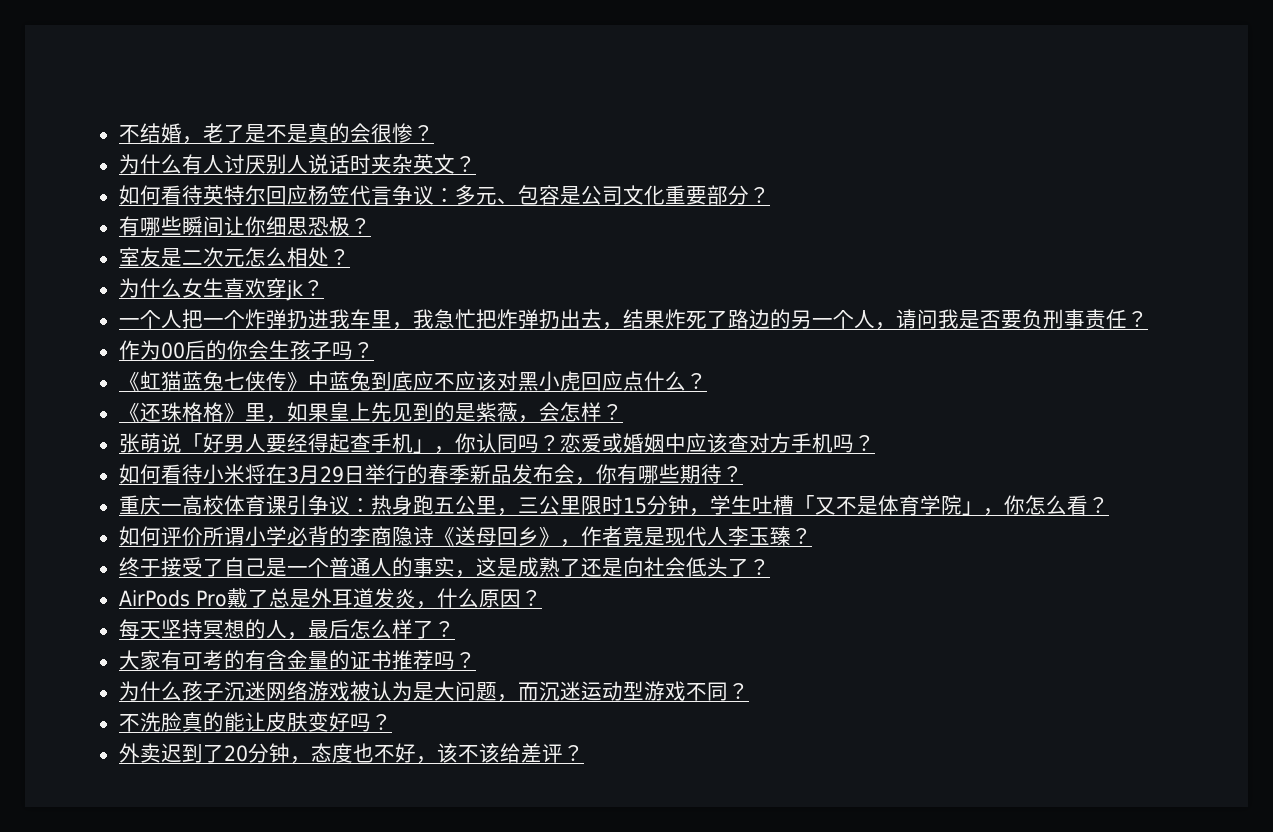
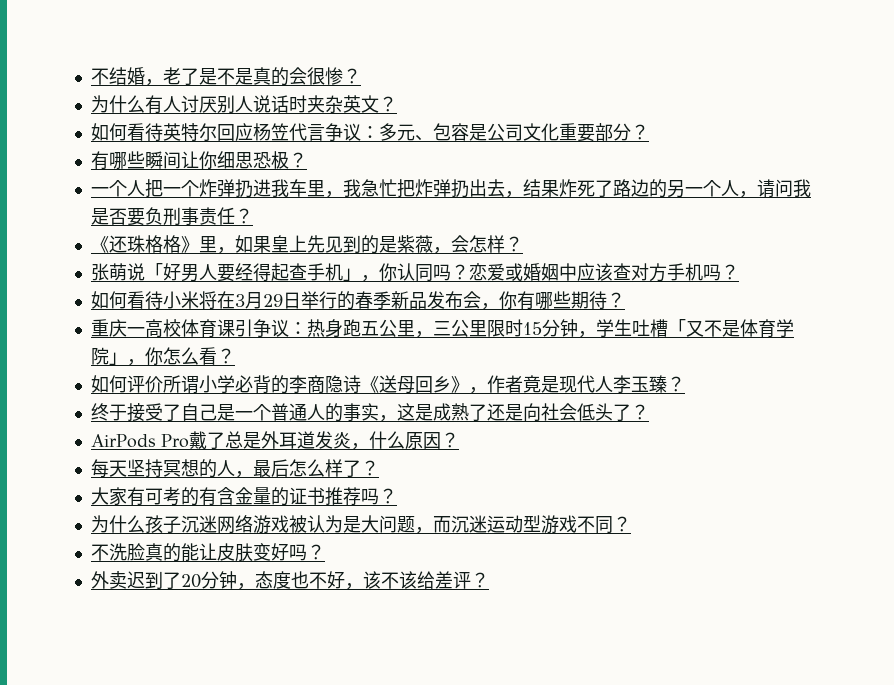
- 室友是二次元怎么相处？
- 为什么女生喜欢穿jk？
- 作为00后的你会生孩子吗？
- 《虹猫蓝兔七侠传》中蓝兔到底应不应该对黑小虎回应点什么？

